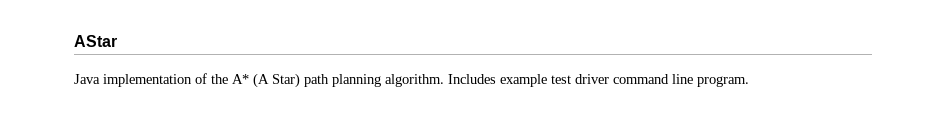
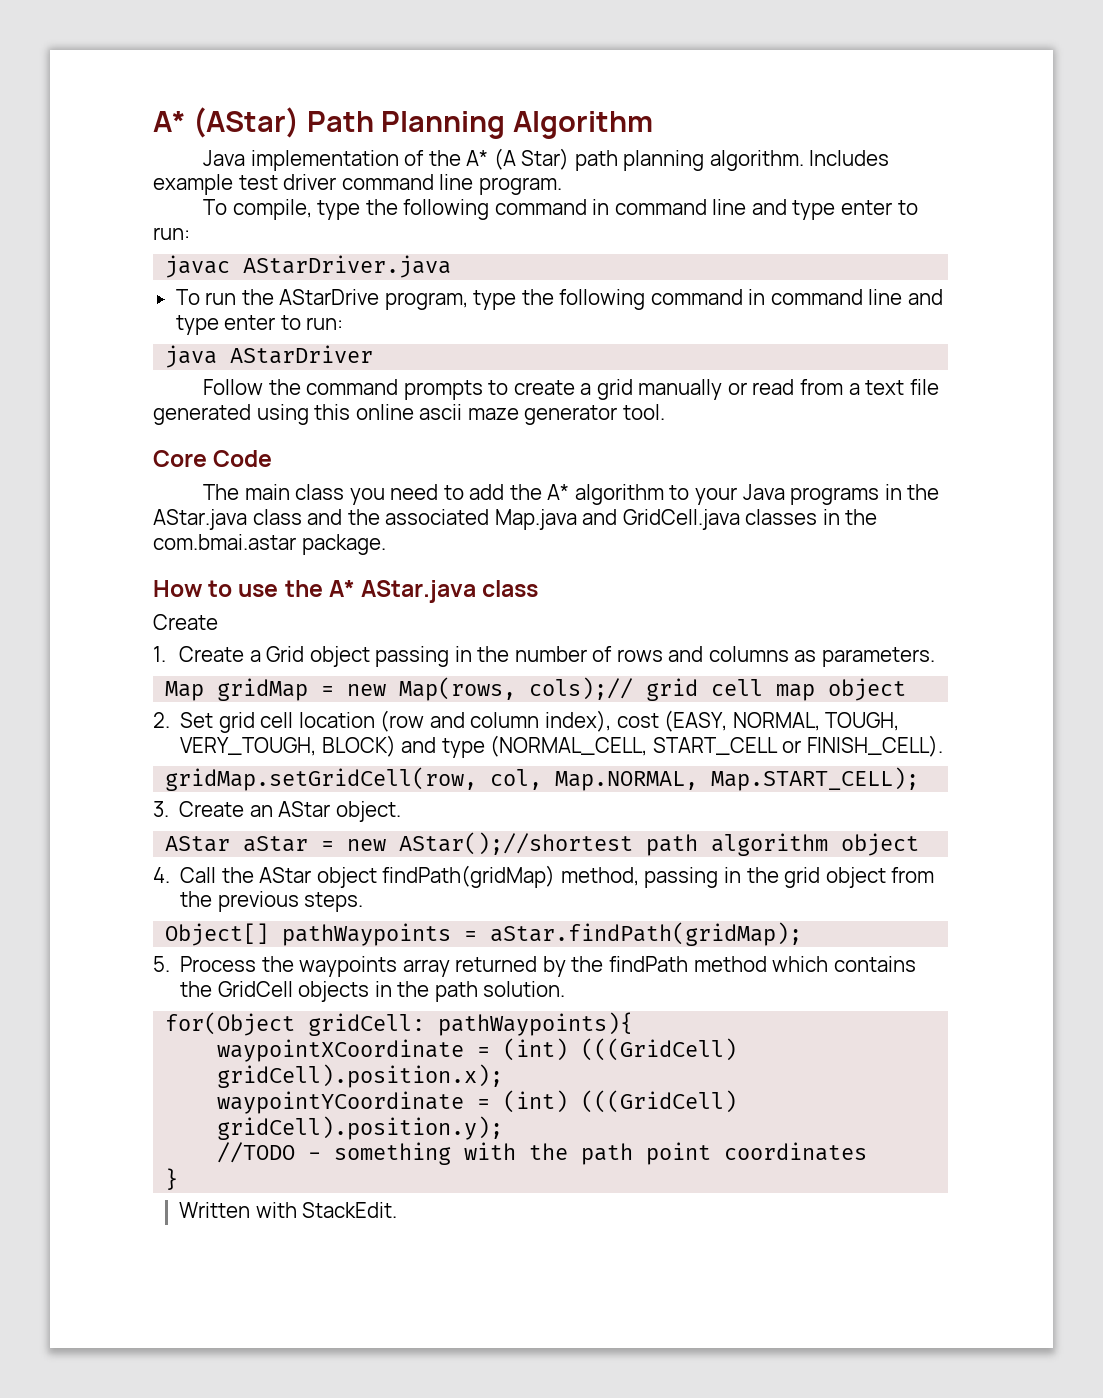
- AStar
+ A* (AStar) Path Planning Algorithm
+ To compile, type the following command in command line and type enter to run:
+ javac AStarDriver.java
+ To run the AStarDrive program, type the following command in command line and type enter to run:
+ java AStarDriver
+ Follow the command prompts to create a grid manually or read from a text file generated using this online ascii maze generator tool.
+ Core Code
+ The main class you need to add the A* algorithm to your Java programs in the AStar.java class and the associated Map.java and GridCell.java classes in the com.bmai.astar package.
+ How to use the A* AStar.java class
+ Create
+ 1. Create a Grid object passing in the number of rows and columns as parameters.
+ Map gridMap = new Map(rows, cols);// grid cell map object
+ 2. Set grid cell location (row and column index), cost (EASY, NORMAL, TOUGH, VERY_TOUGH, BLOCK) and type (NORMAL_CELL, START_CELL or FINISH_CELL).
+ gridMap.setGridCell(row, col, Map.NORMAL, Map.START_CELL);
+ 3. Create an AStar object.
+ AStar aStar = new AStar();//shortest path algorithm object
+ 4. Call the AStar object findPath(gridMap) method, passing in the grid object from the previous steps.
+ Object[] pathWaypoints = aStar.findPath(gridMap);
+ 5. Process the waypoints array returned by the findPath method which contains the GridCell objects in the path solution.
+ for(Object gridCell: pathWaypoints){
+ waypointXCoordinate = (int) (((GridCell) gridCell).position.x);
+ waypointYCoordinate = (int) (((GridCell) gridCell).position.y);
+ //TODO - something with the path point coordinates
+ }
+ Written with StackEdit.

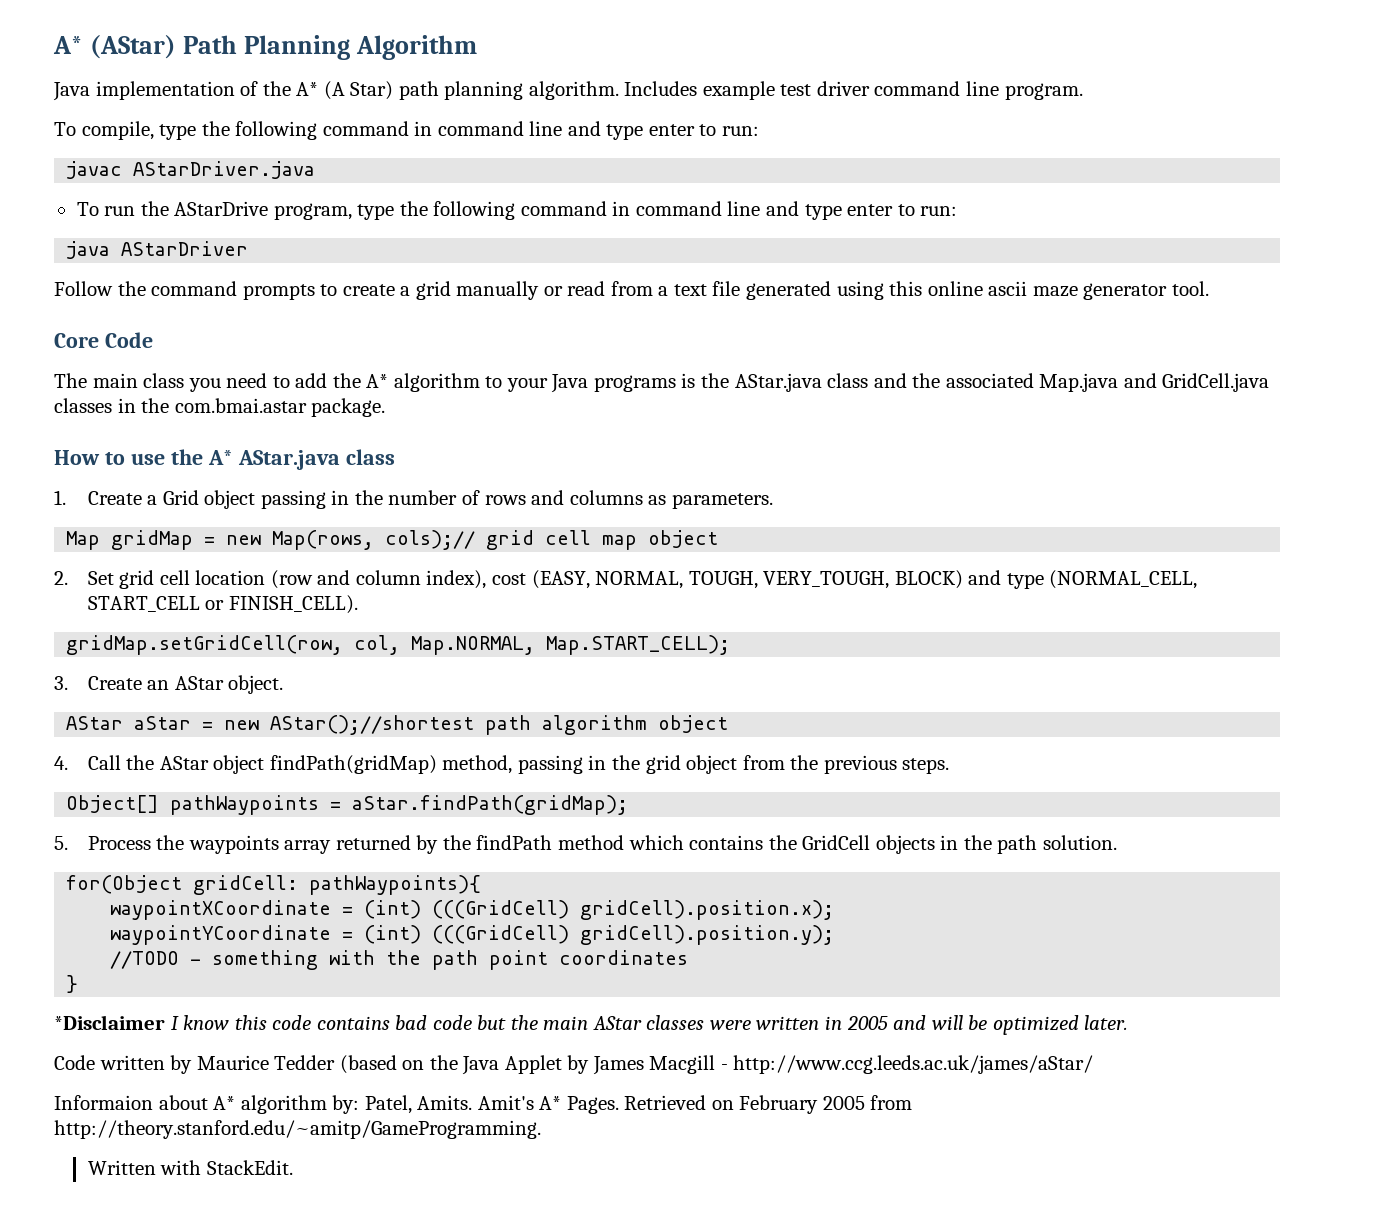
- The main class you need to add the A* algorithm to your Java programs in the AStar.java class and the associated Map.java and GridCell.java classes in the com.bmai.astar package.
+ The main class you need to add the A* algorithm to your Java programs is the AStar.java class and the associated Map.java and GridCell.java classes in the com.bmai.astar package.
  How to use the A* AStar.java class
- Create
+ *Disclaimer I know this code contains bad code but the main AStar classes were written in 2005 and will be optimized later.
+ Code written by Maurice Tedder (based on the Java Applet by James Macgill - http://www.ccg.leeds.ac.uk/james/aStar/
+ Informaion about A* algorithm by: Patel, Amits. Amit's A* Pages. Retrieved on February 2005 from http://theory.stanford.edu/~amitp/GameProgramming.

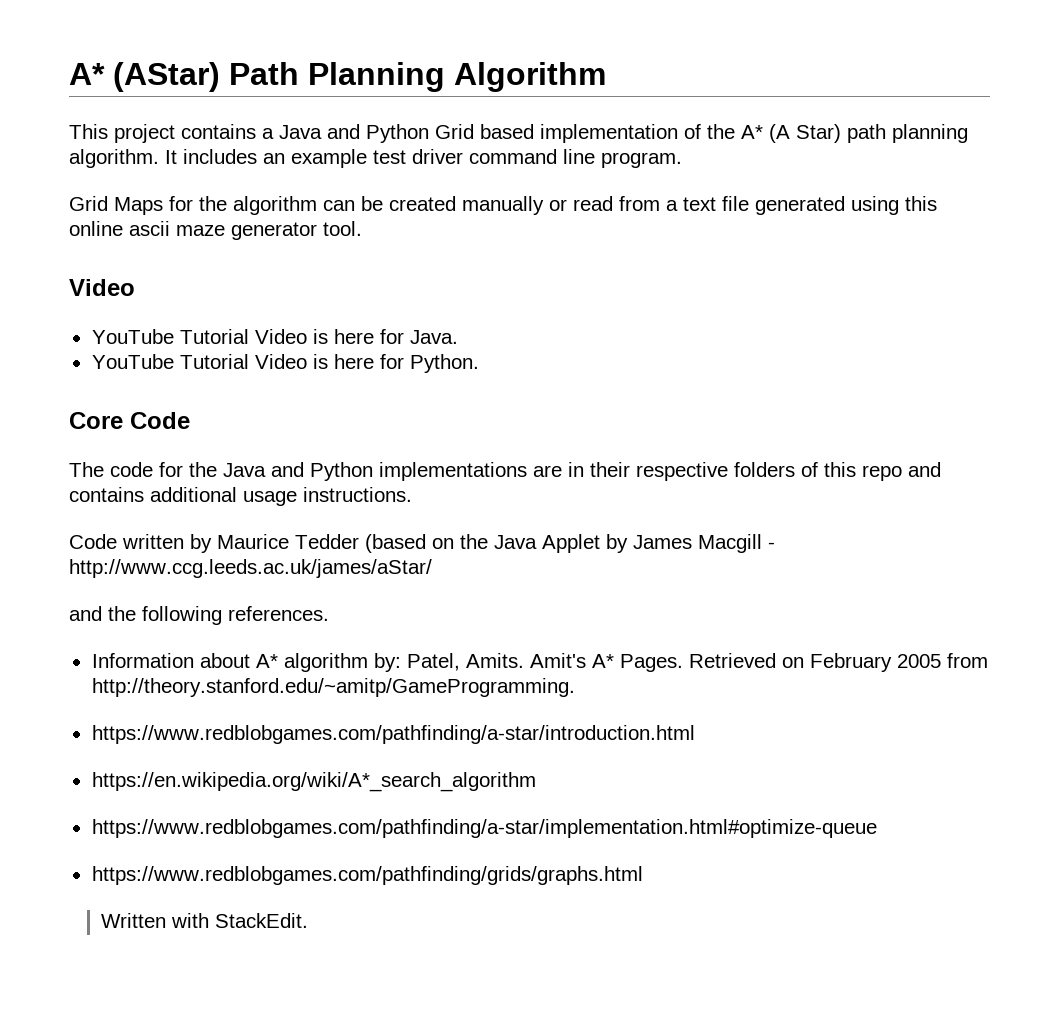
- Java implementation of the A* (A Star) path planning algorithm.
+ This project contains a Java and Python Grid based implementation of the A* (A Star) path planning algorithm.
- Includes example test driver command line program.
+ It includes an example test driver command line program.
- To compile, type the following command in command line and type enter to run:
- javac AStarDriver.java
- To run the AStarDrive program, type the following command in command line and type enter to run:
- java AStarDriver
- Follow the command prompts to create a grid manually or read from a text file generated using this online ascii maze generator tool.
+ Grid Maps for the algorithm can be created manually or read from a text file generated using this online ascii maze generator tool.
+ Video
+ YouTube Tutorial Video is here for Java.
+ YouTube Tutorial Video is here for Python.
  Core Code
- The main class you need to add the A* algorithm to your Java programs is the AStar.java class and the associated Map.java and GridCell.java classes in the com.bmai.astar package.
- How to use the A* AStar.java class
- 1. Create a Grid object passing in the number of rows and columns as parameters.
- Map gridMap = new Map(rows, cols);// grid cell map object
- 2. Set grid cell location (row and column index), cost (EASY, NORMAL, TOUGH, VERY_TOUGH, BLOCK) and type (NORMAL_CELL, START_CELL or FINISH_CELL).
- gridMap.setGridCell(row, col, Map.NORMAL, Map.START_CELL);
- 3. Create an AStar object.
- AStar aStar = new AStar();//shortest path algorithm object
- 4. Call the AStar object findPath(gridMap) method, passing in the grid object from the previous steps.
- Object[] pathWaypoints = aStar.findPath(gridMap);
- 5. Process the waypoints array returned by the findPath method which contains the GridCell objects in the path solution.
- for(Object gridCell: pathWaypoints){
- waypointXCoordinate = (int) (((GridCell) gridCell).position.x);
- waypointYCoordinate = (int) (((GridCell) gridCell).position.y);
- //TODO - something with the path point coordinates
- }
- *Disclaimer I know this code contains bad code but the main AStar classes were written in 2005 and will be optimized later.
+ The code for the Java and Python implementations are in their respective folders of this repo and contains additional usage instructions.
- Informaion about A* algorithm by: Patel, Amits.
+ and the following references.
+ Information about A* algorithm by: Patel, Amits.
+ https://www.redblobgames.com/pathfinding/a-star/introduction.html
+ https://en.wikipedia.org/wiki/A*_search_algorithm
+ https://www.redblobgames.com/pathfinding/a-star/implementation.html#optimize-queue
+ https://www.redblobgames.com/pathfinding/grids/graphs.html

